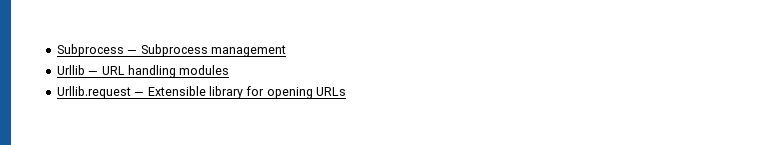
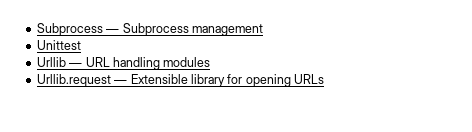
+ Unittest

